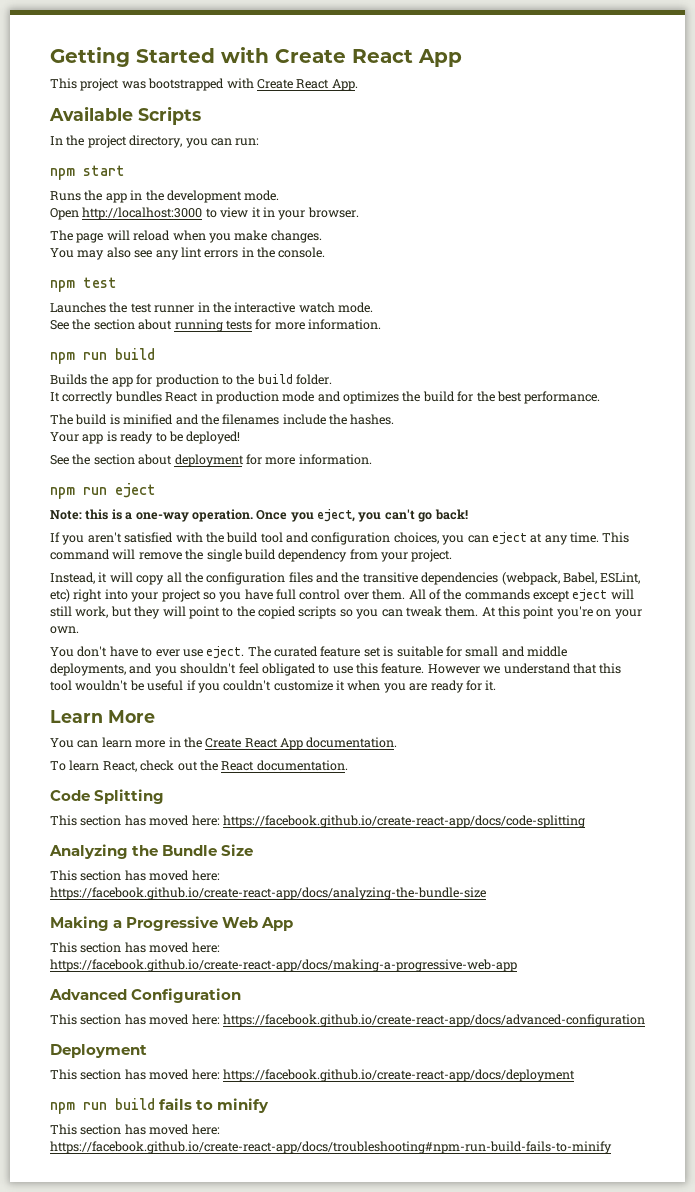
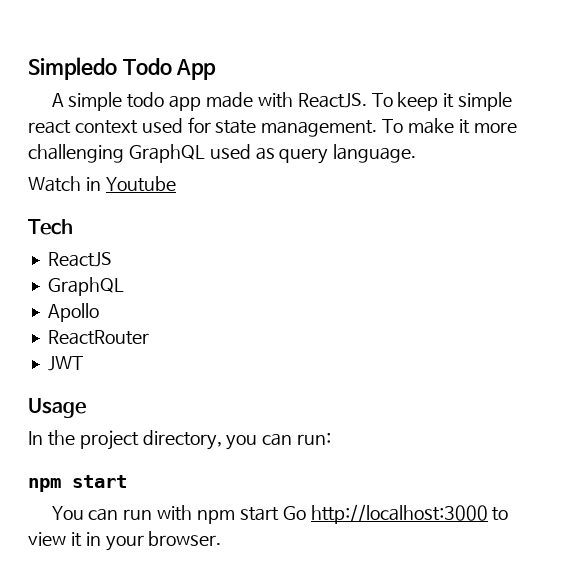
- Getting Started with Create React App
- This project was bootstrapped with Create React App.
- Available Scripts
+ Simpledo Todo App
+ A simple todo app made with ReactJS. To keep it simple react context used for state management. To make it more challenging GraphQL used as query language.
+ Watch in Youtube
+ Tech
+ ReactJS
+ GraphQL
+ Apollo
+ ReactRouter
+ JWT
+ Usage
- Runs the app in the development mode.
- Open http://localhost:3000 to view it in your browser.
+ You can run with npm start Go http://localhost:3000 to view it in your browser.
- The page will reload when you make changes.
- You may also see any lint errors in the console.
- npm test
- Launches the test runner in the interactive watch mode.
- See the section about running tests for more information.
- npm run build
- Builds the app for production to the build folder.
- It correctly bundles React in production mode and optimizes the build for the best performance.
- The build is minified and the filenames include the hashes.
- Your app is ready to be deployed!
- See the section about deployment for more information.
- npm run eject
- Note: this is a one-way operation. Once you eject, you can't go back!
- If you aren't satisfied with the build tool and configuration choices, you can eject at any time. This command will remove the single build dependency from your project.
- Instead, it will copy all the configuration files and the transitive dependencies (webpack, Babel, ESLint, etc) right into your project so you have full control over them. All of the commands except eject will still work, but they will point to the copied scripts so you can tweak them. At this point you're on your own.
- You don't have to ever use eject. The curated feature set is suitable for small and middle deployments, and you shouldn't feel obligated to use this feature. However we understand that this tool wouldn't be useful if you couldn't customize it when you are ready for it.
- Learn More
- You can learn more in the Create React App documentation.
- To learn React, check out the React documentation.
- Code Splitting
- This section has moved here: https://facebook.github.io/create-react-app/docs/code-splitting
- Analyzing the Bundle Size
- This section has moved here: https://facebook.github.io/create-react-app/docs/analyzing-the-bundle-size
- Making a Progressive Web App
- This section has moved here: https://facebook.github.io/create-react-app/docs/making-a-progressive-web-app
- Advanced Configuration
- This section has moved here: https://facebook.github.io/create-react-app/docs/advanced-configuration
- Deployment
- This section has moved here: https://facebook.github.io/create-react-app/docs/deployment
- npm run build fails to minify
- This section has moved here: https://facebook.github.io/create-react-app/docs/troubleshooting#npm-run-build-fails-to-minify

